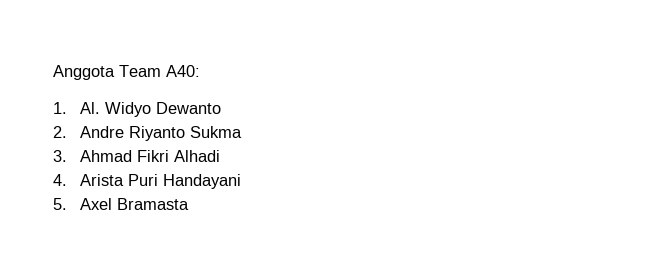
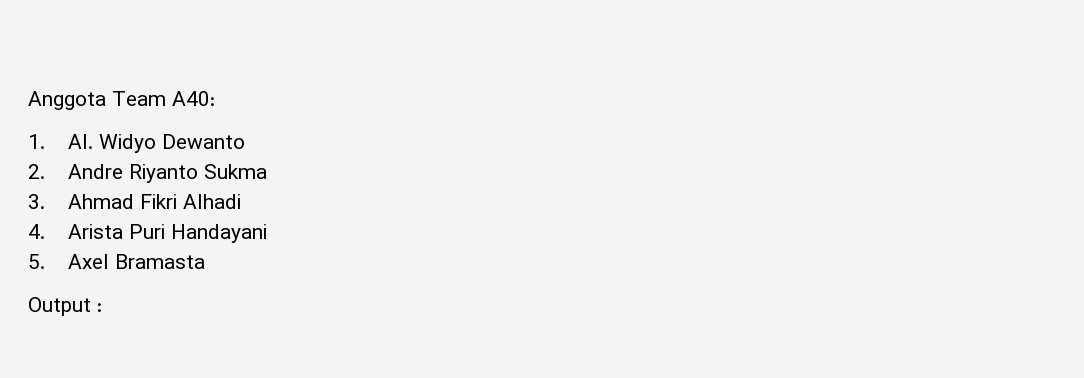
+ Output :

